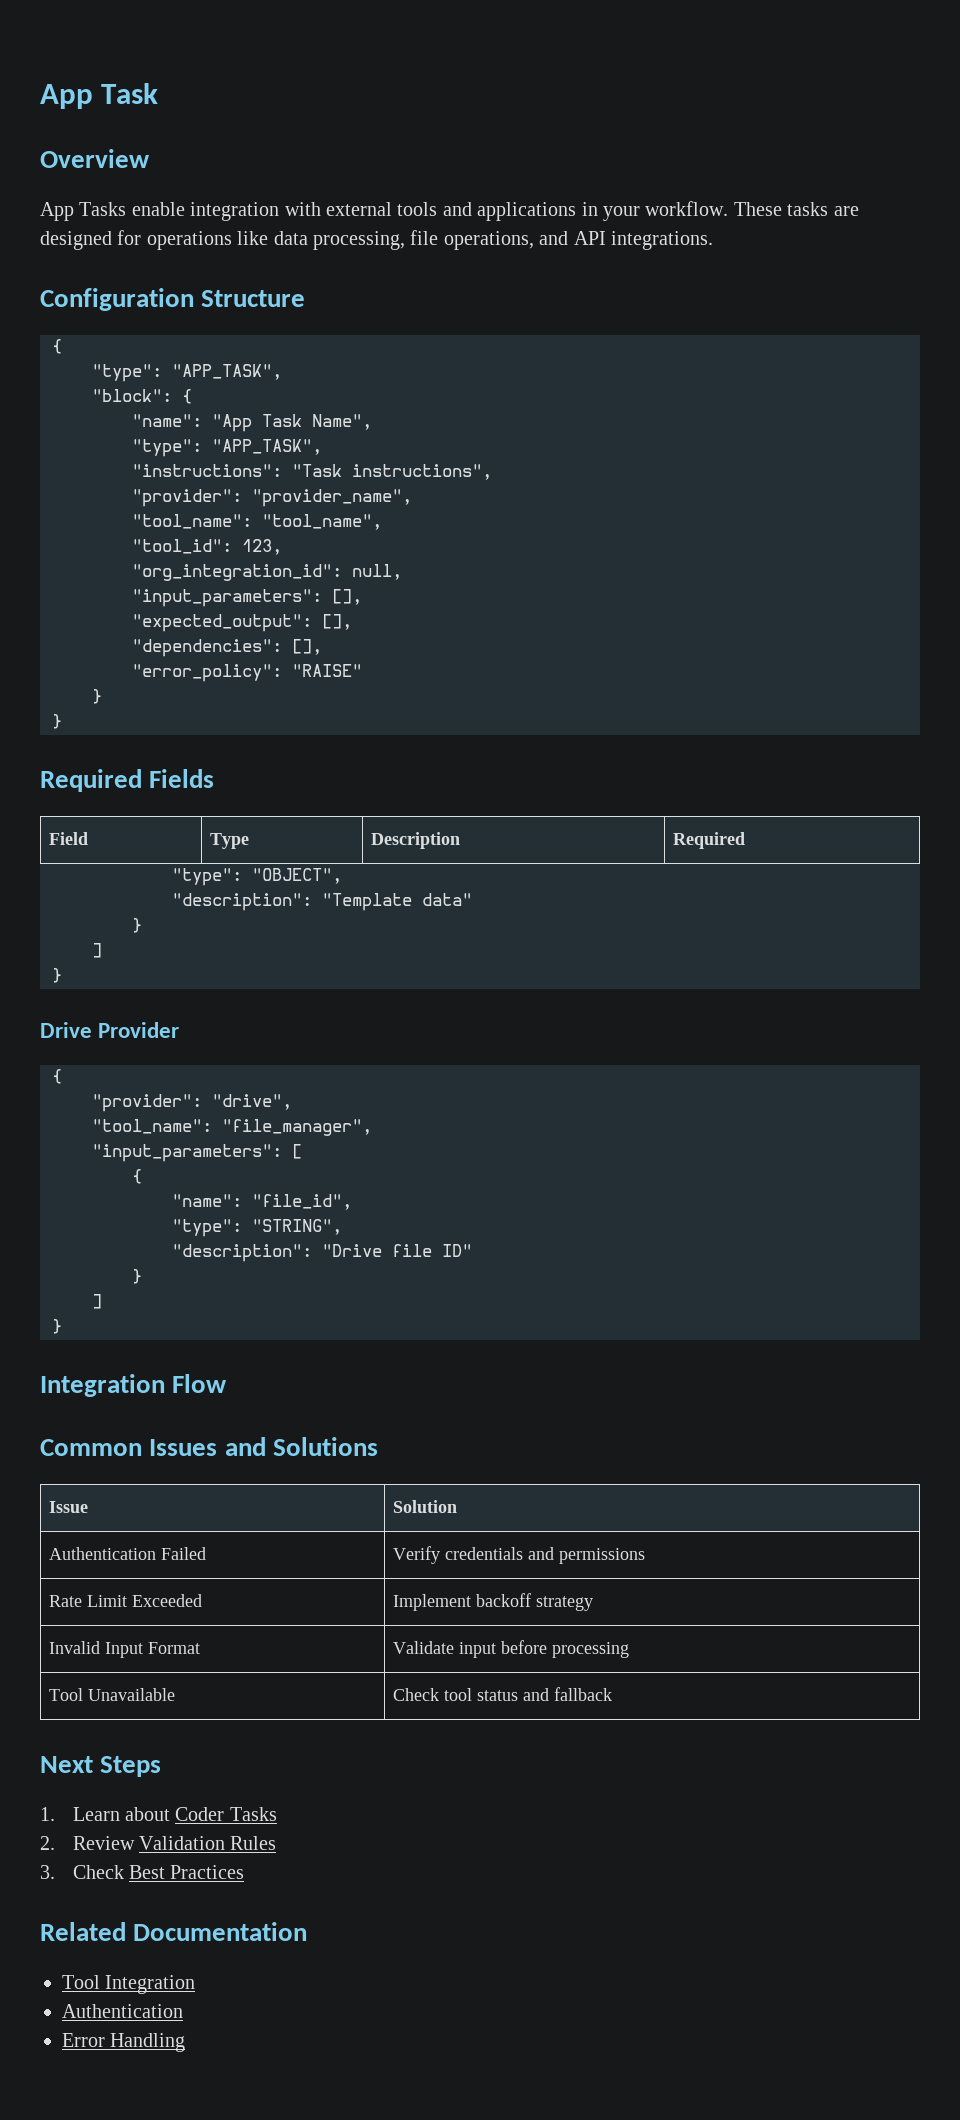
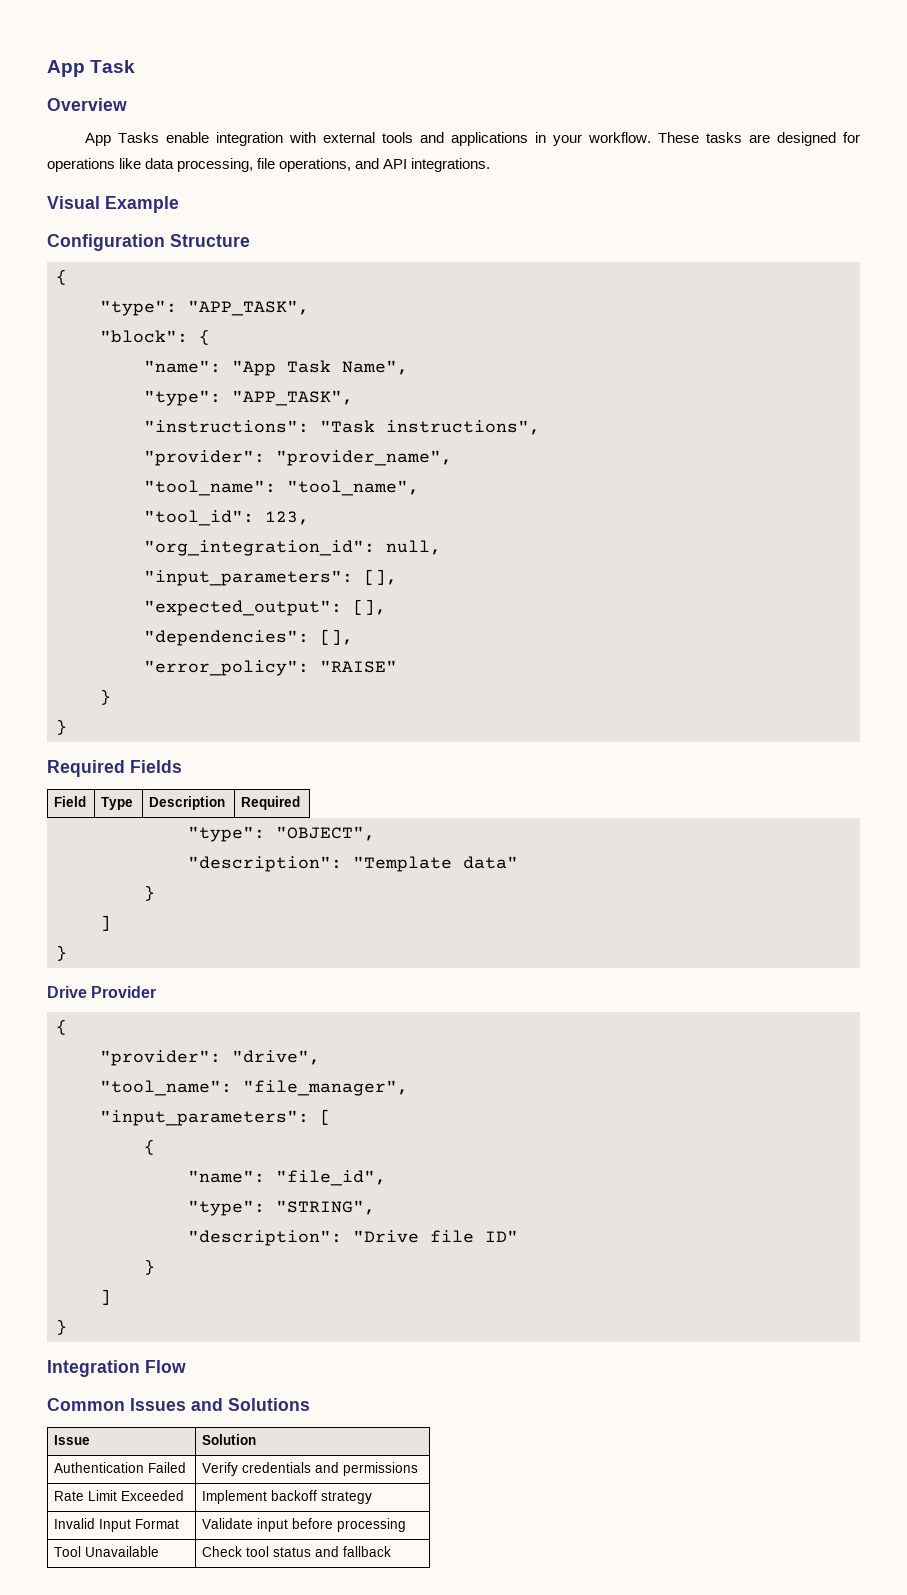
+ Visual Example
- Next Steps
- 1. Learn about Coder Tasks
- 2. Review Validation Rules
- 3. Check Best Practices
- Related Documentation
- Tool Integration
- Authentication
- Error Handling

